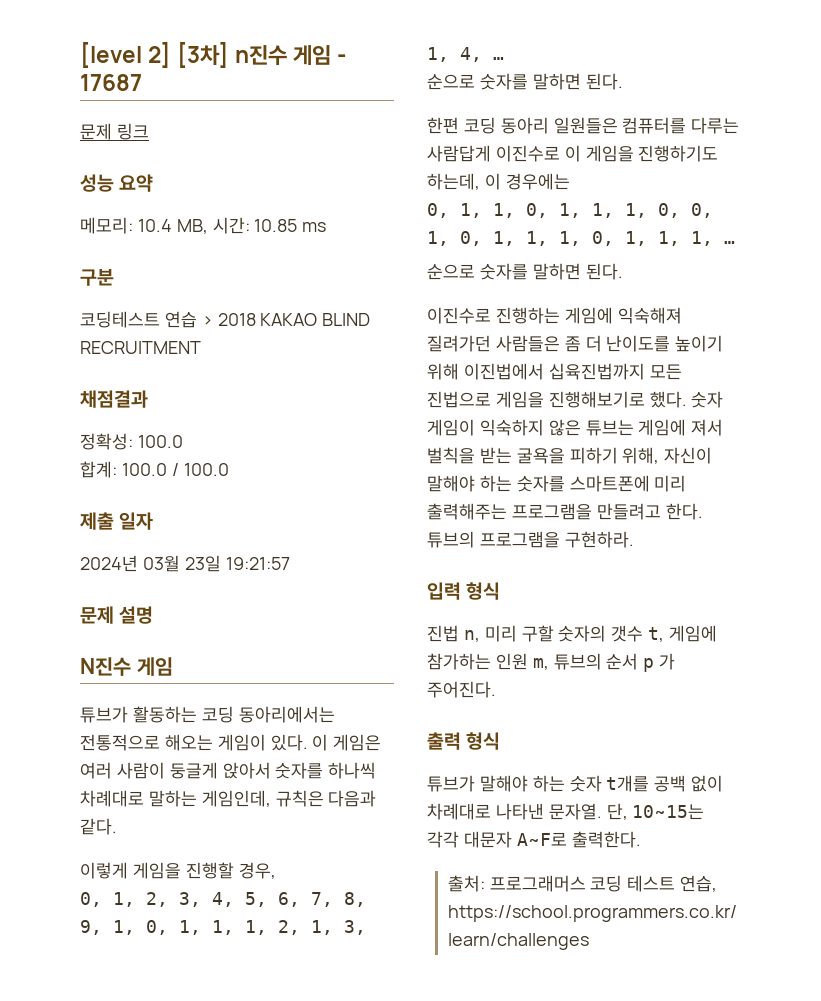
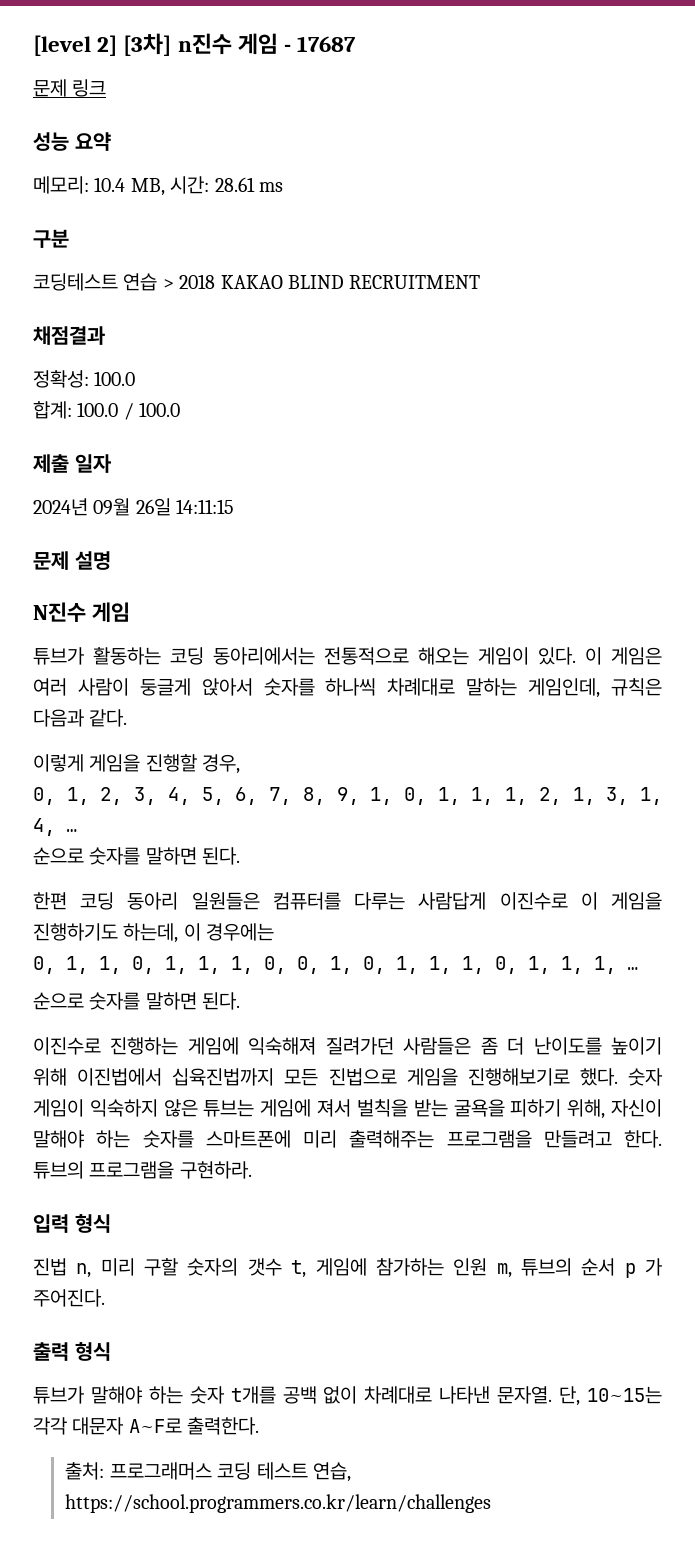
- 메모리: 10.4 MB, 시간: 10.85 ms
+ 메모리: 10.4 MB, 시간: 28.61 ms
- 2024년 03월 23일 19:21:57
+ 2024년 09월 26일 14:11:15

